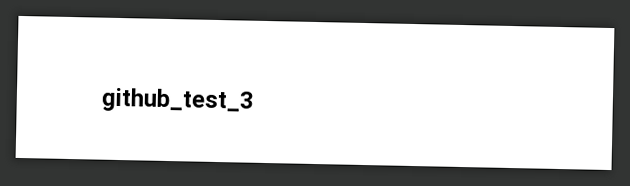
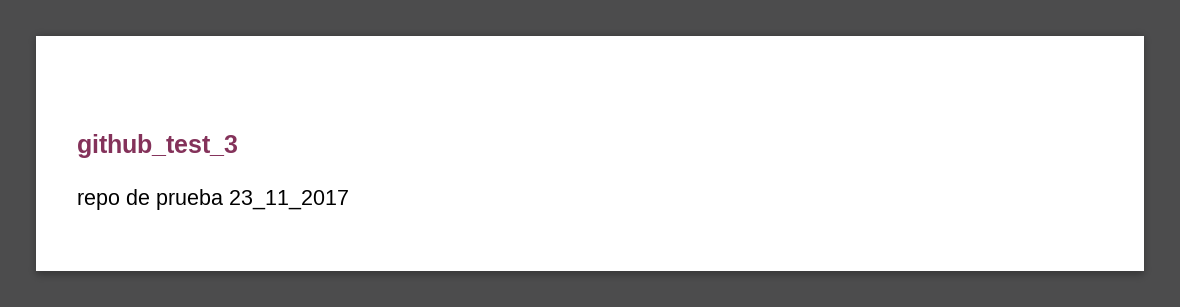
+ repo de prueba 23_11_2017

